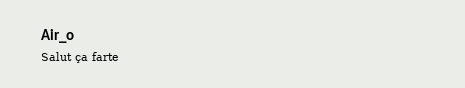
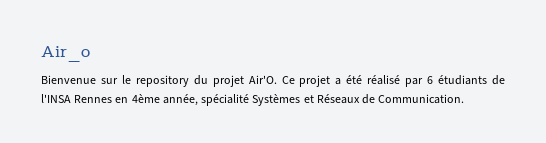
- Salut ça farte
+ Bienvenue sur le repository du projet Air'O. Ce projet a été réalisé par 6 étudiants de l'INSA Rennes en 4ème année, spécialité Systèmes et Réseaux de Communication.

